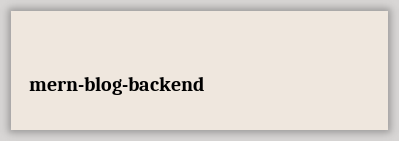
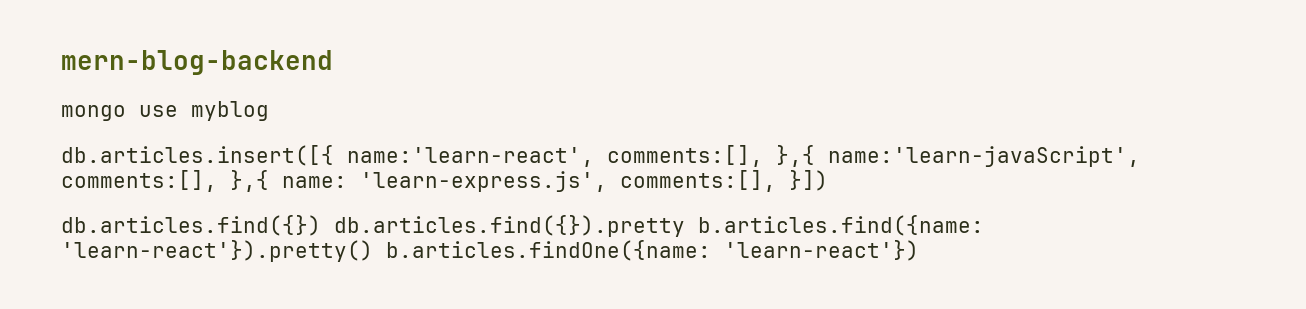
+ mongo use myblog
+ db.articles.insert([{ name:'learn-react', comments:[], },{ name:'learn-javaScript', comments:[], },{ name: 'learn-express.js', comments:[], }])
+ db.articles.find({}) db.articles.find({}).pretty b.articles.find({name: 'learn-react'}).pretty() b.articles.findOne({name: 'learn-react'})

